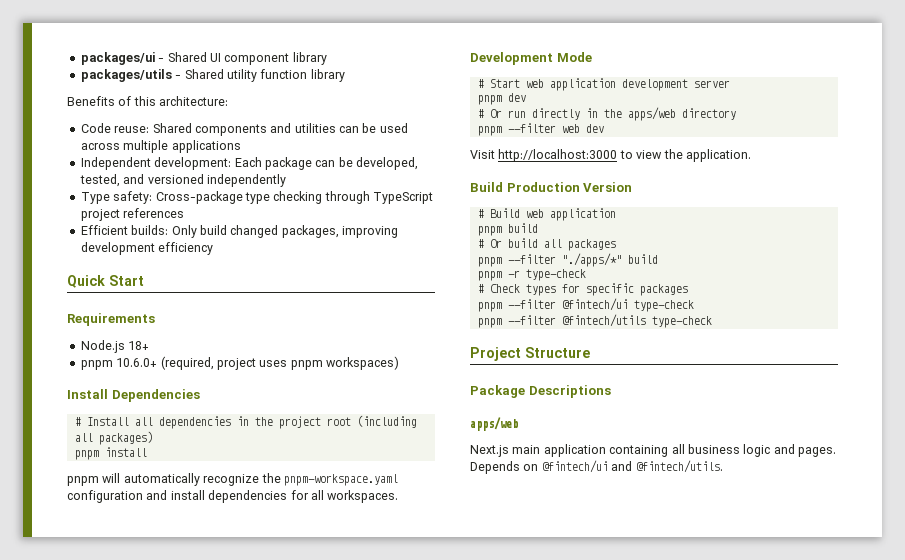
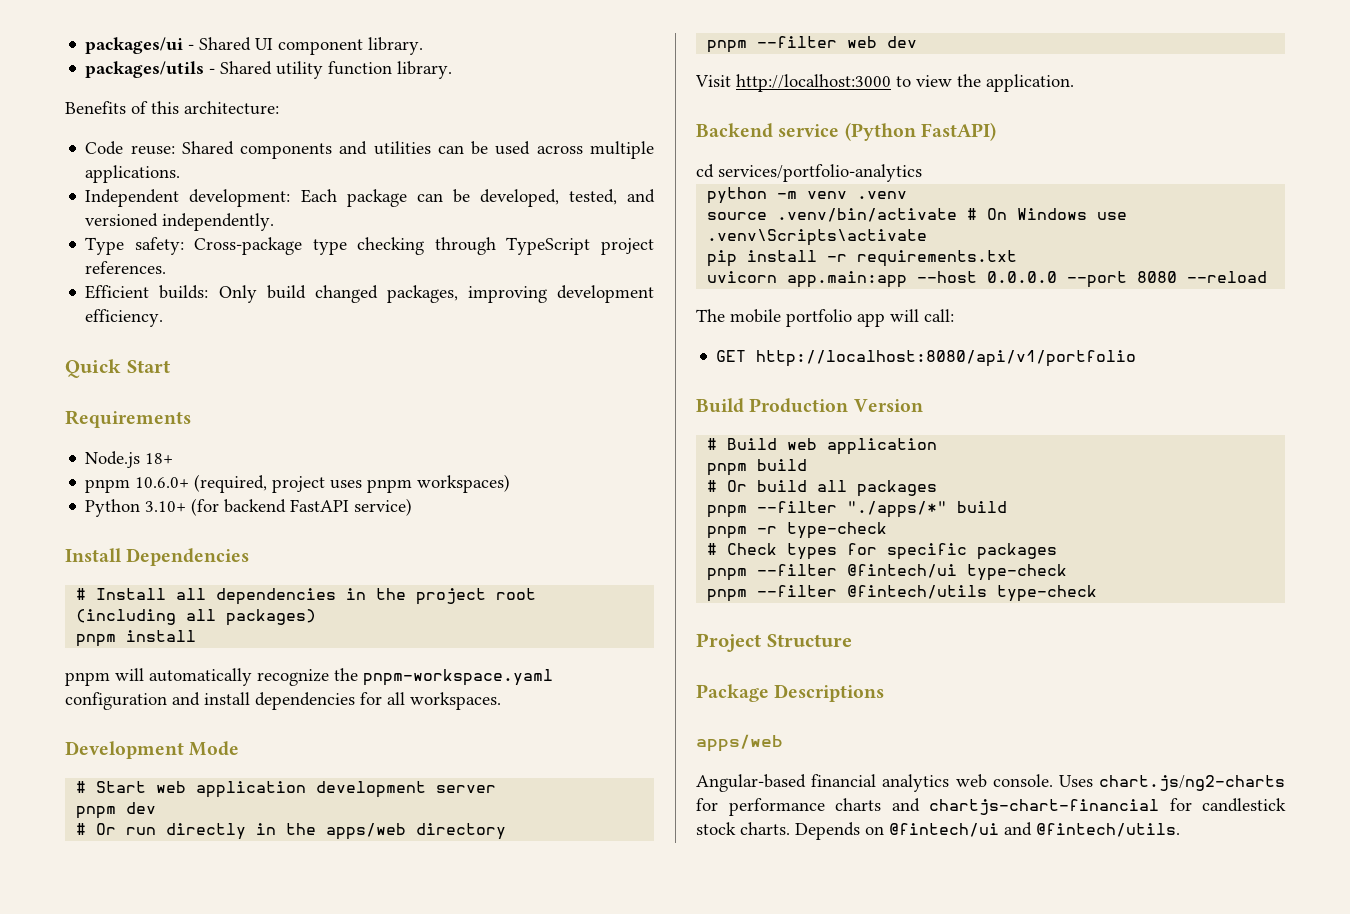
- packages/ui - Shared UI component library
+ packages/ui - Shared UI component library.
- packages/utils - Shared utility function library
+ packages/utils - Shared utility function library.
- Code reuse: Shared components and utilities can be used across multiple applications
+ Code reuse: Shared components and utilities can be used across multiple applications.
- Independent development: Each package can be developed, tested, and versioned independently
+ Independent development: Each package can be developed, tested, and versioned independently.
- Type safety: Cross-package type checking through TypeScript project references
+ Type safety: Cross-package type checking through TypeScript project references.
- Efficient builds: Only build changed packages, improving development efficiency
+ Efficient builds: Only build changed packages, improving development efficiency.
+ Python 3.10+ (for backend FastAPI service)
+ Backend service (Python FastAPI)
+ cd services/portfolio-analytics
+ python -m venv .venv
+ source .venv/bin/activate # On Windows use .venv\Scripts\activate
+ pip install -r requirements.txt
+ uvicorn app.main:app --host 0.0.0.0 --port 8080 --reload
+ The mobile portfolio app will call:
+ GET http://localhost:8080/api/v1/portfolio
- Next.js main application containing all business logic and pages.
+ Angular-based financial analytics web console. Uses chart.js/ng2-charts for performance charts and chartjs-chart-financial for candlestick stock charts.

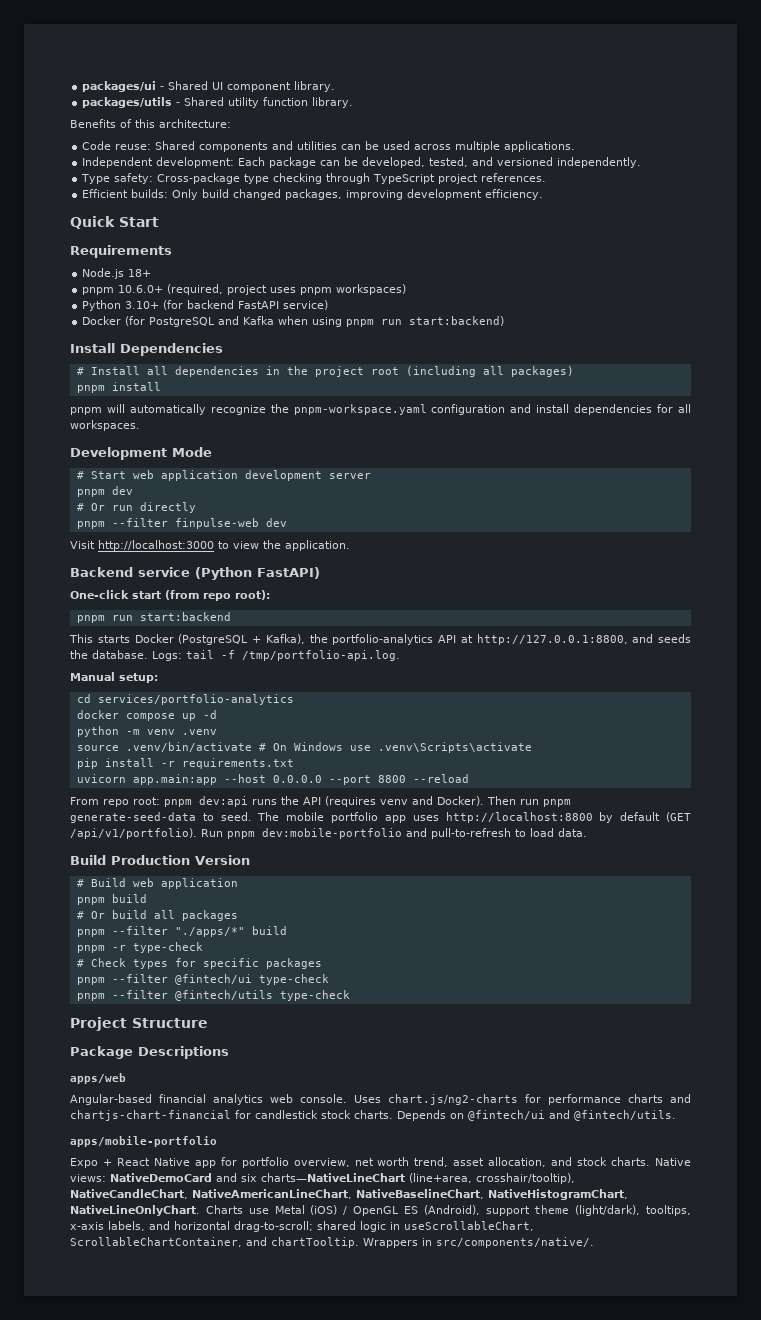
+ Docker (for PostgreSQL and Kafka when using pnpm run start:backend)
- # Or run directly in the apps/web directory
- pnpm --filter web dev
+ # Or run directly
+ pnpm --filter finpulse-web dev
+ One-click start (from repo root):
+ pnpm run start:backend
+ This starts Docker (PostgreSQL + Kafka), the portfolio-analytics API at http://127.0.0.1:8800, and seeds the database. Logs: tail -f /tmp/portfolio-api.log.
+ Manual setup:
  cd services/portfolio-analytics
+ docker compose up -d
- uvicorn app.main:app --host 0.0.0.0 --port 8080 --reload
+ uvicorn app.main:app --host 0.0.0.0 --port 8800 --reload
- The mobile portfolio app will call:
- GET http://localhost:8080/api/v1/portfolio
+ From repo root: pnpm dev:api runs the API (requires venv and Docker). Then run pnpm generate-seed-data to seed. The mobile portfolio app uses http://localhost:8800 by default (GET /api/v1/portfolio). Run pnpm dev:mobile-portfolio and pull-to-refresh to load data.
+ apps/mobile-portfolio
+ Expo + React Native app for portfolio overview, net worth trend, asset allocation, and stock charts. Native views: NativeDemoCard and six charts—NativeLineChart (line+area, crosshair/tooltip), NativeCandleChart, NativeAmericanLineChart, NativeBaselineChart, NativeHistogramChart, NativeLineOnlyChart. Charts use Metal (iOS) / OpenGL ES (Android), support theme (light/dark), tooltips, x-axis labels, and horizontal drag-to-scroll; shared logic in useScrollableChart, ScrollableChartContainer, and chartTooltip. Wrappers in src/components/native/.

